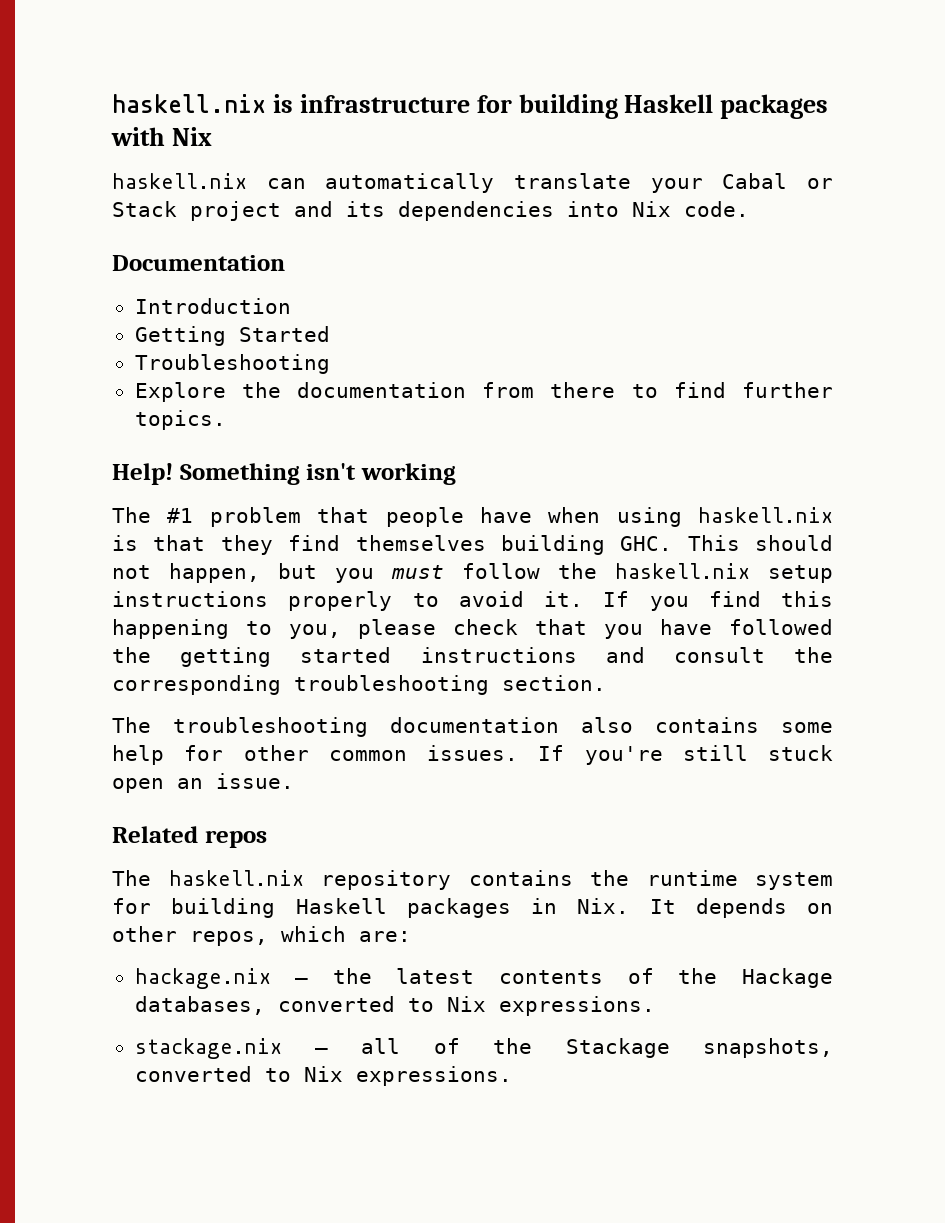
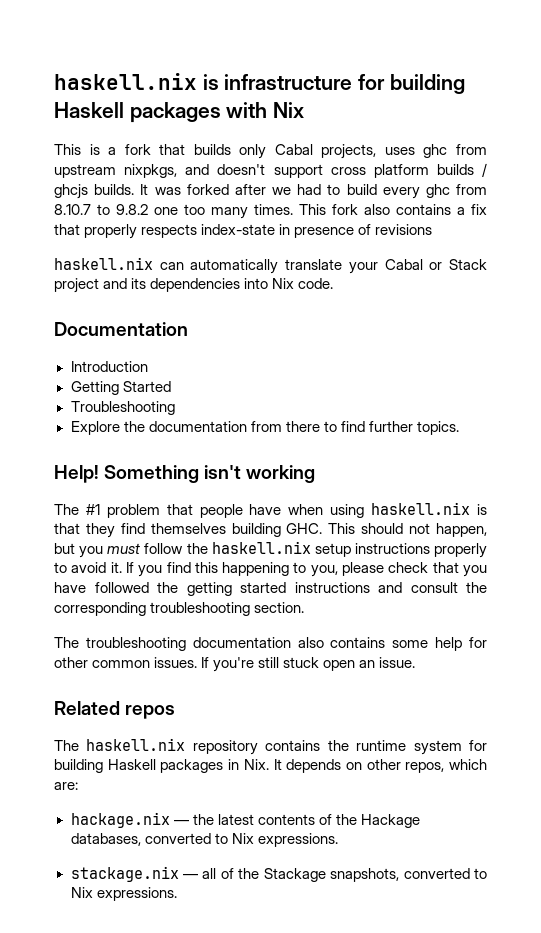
+ This is a fork that builds only Cabal projects, uses ghc from upstream nixpkgs, and doesn't support cross platform builds / ghcjs builds. It was forked after we had to build every ghc from 8.10.7 to 9.8.2 one too many times. This fork also contains a fix that properly respects index-state in presence of revisions

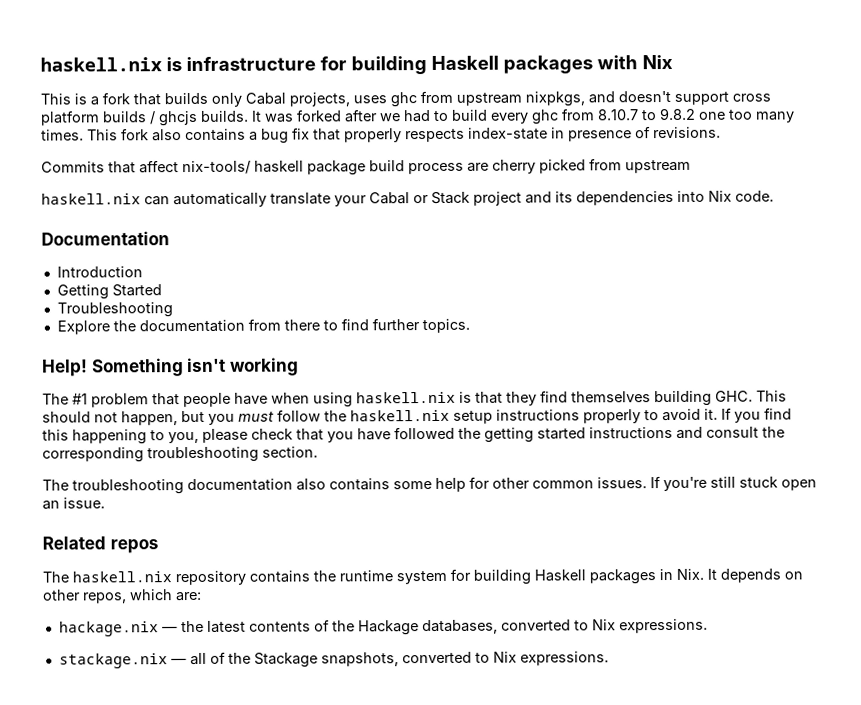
- This fork also contains a fix that properly respects index-state in presence of revisions
+ This fork also contains a bug fix that properly respects index-state in presence of revisions.
+ Commits that affect nix-tools/ haskell package build process are cherry picked from upstream

